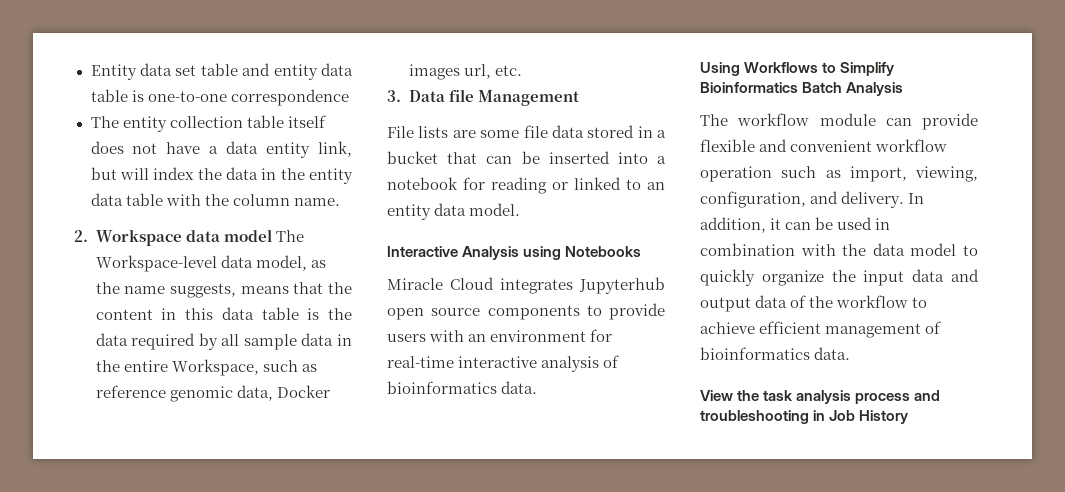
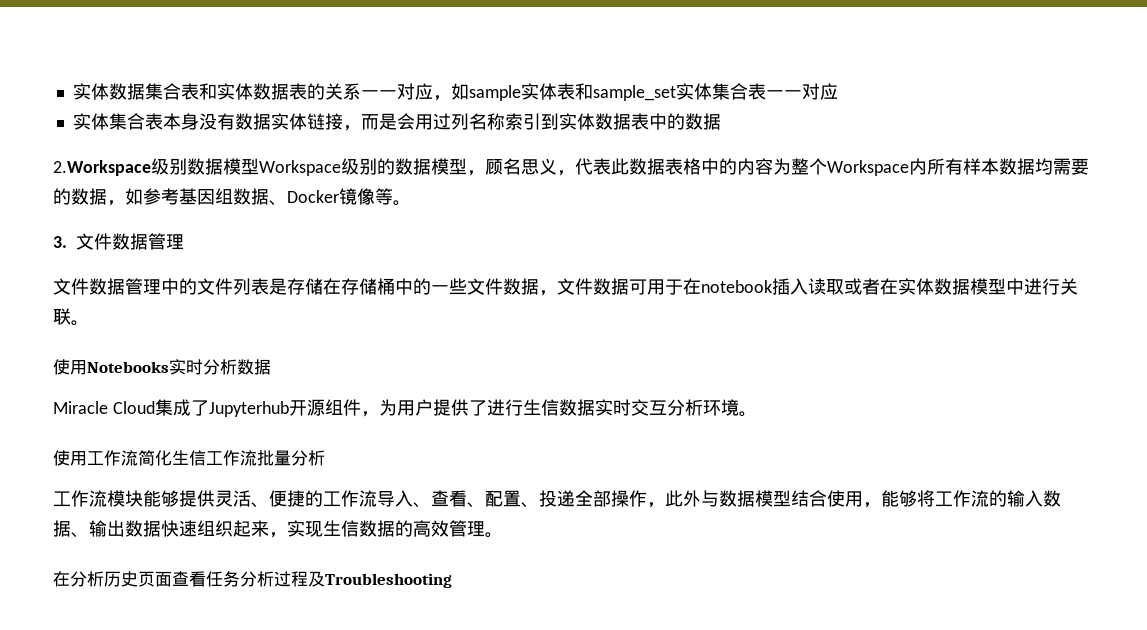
- Entity data set table and entity data table is one-to-one correspondence
- The entity collection table itself does not have a data entity link, but will index the data in the entity data table with the column name.
- 2. Workspace data model The Workspace-level data model, as the name suggests, means that the content in this data table is the data required by all sample data in the entire Workspace, such as reference genomic data, Docker images url, etc.
- 3. Data file Management
- File lists are some file data stored in a bucket that can be inserted into a notebook for reading or linked to an entity data model.
- Interactive Analysis using Notebooks
- Miracle Cloud integrates Jupyterhub open source components to provide users with an environment for real-time interactive analysis of bioinformatics data.
- Using Workflows to Simplify Bioinformatics Batch Analysis
- The workflow module can provide flexible and convenient workflow operation such as import, viewing, configuration, and delivery. In addition, it can be used in combination with the data model to quickly organize the input data and output data of the workflow to achieve efficient management of bioinformatics data.
- View the task analysis process and troubleshooting in Job History
+ 实体数据集合表和实体数据表的关系一一对应，如sample实体表和sample_set实体集合表一一对应
+ 实体集合表本身没有数据实体链接，而是会用过列名称索引到实体数据表中的数据
+ 2.Workspace级别数据模型Workspace级别的数据模型，顾名思义，代表此数据表格中的内容为整个Workspace内所有样本数据均需要的数据，如参考基因组数据、Docker镜像等。
+ 3.文件数据管理
+ 文件数据管理中的文件列表是存储在存储桶中的一些文件数据，文件数据可用于在notebook插入读取或者在实体数据模型中进行关联。
+ 使用Notebooks实时分析数据
+ Miracle Cloud集成了Jupyterhub开源组件，为用户提供了进行生信数据实时交互分析环境。
+ 使用工作流简化生信工作流批量分析
+ 工作流模块能够提供灵活、便捷的工作流导入、查看、配置、投递全部操作，此外与数据模型结合使用，能够将工作流的输入数据、输出数据快速组织起来，实现生信数据的高效管理。
+ 在分析历史页面查看任务分析过程及Troubleshooting

